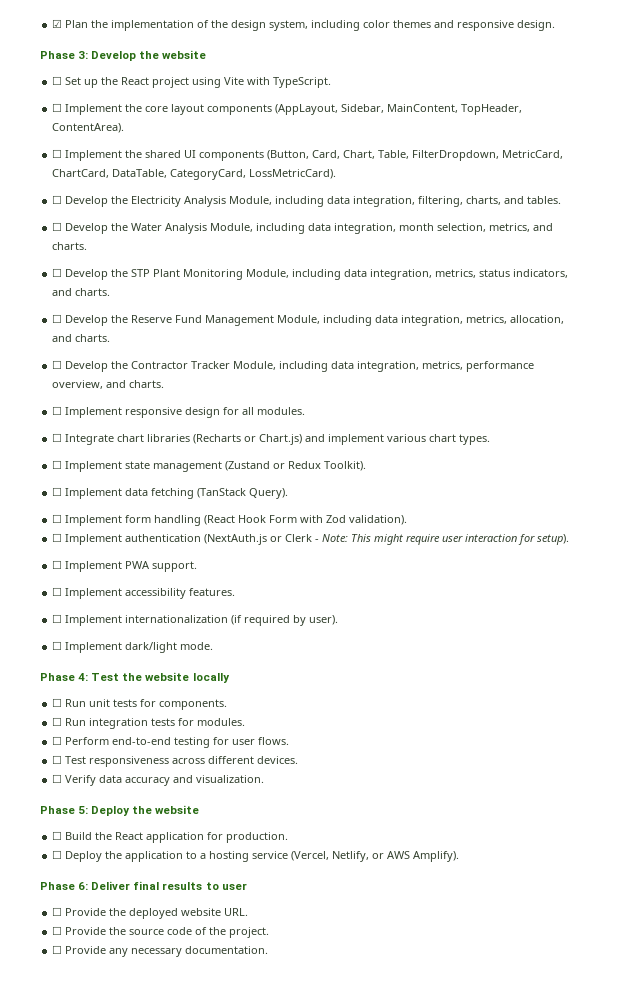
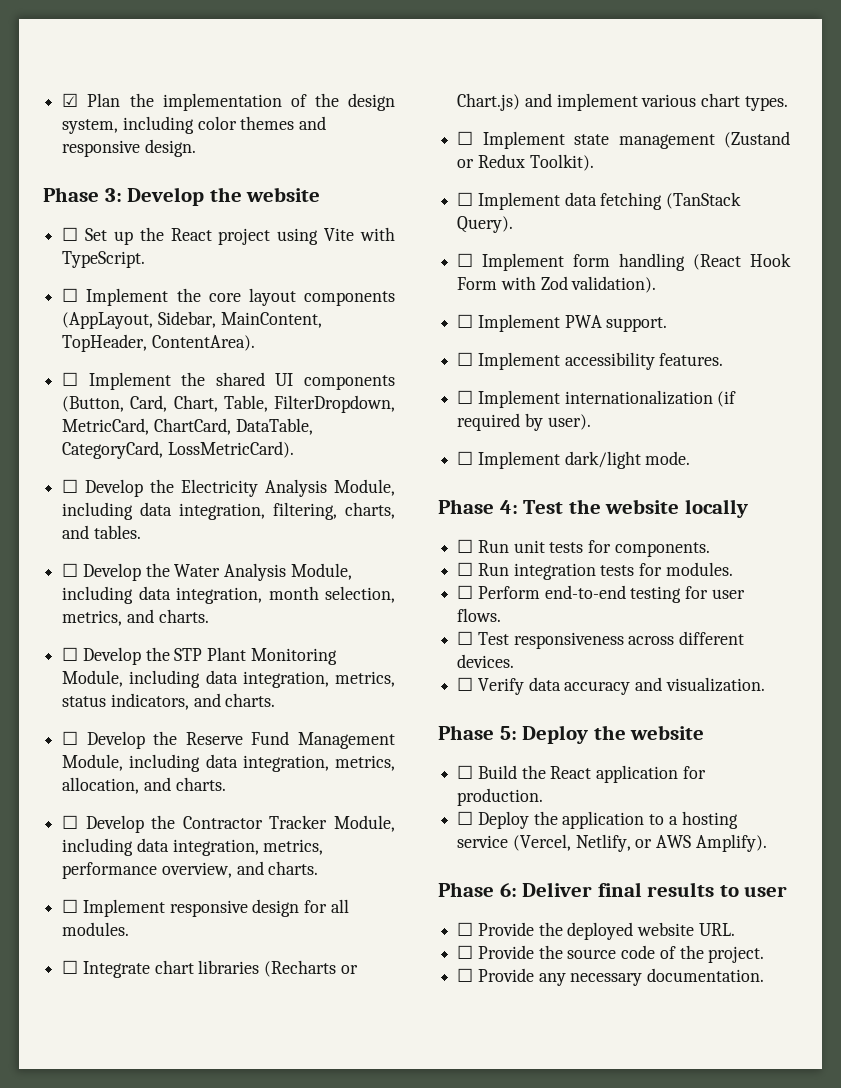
- ☐ Implement authentication (NextAuth.js or Clerk - Note: This might require user interaction for setup).

